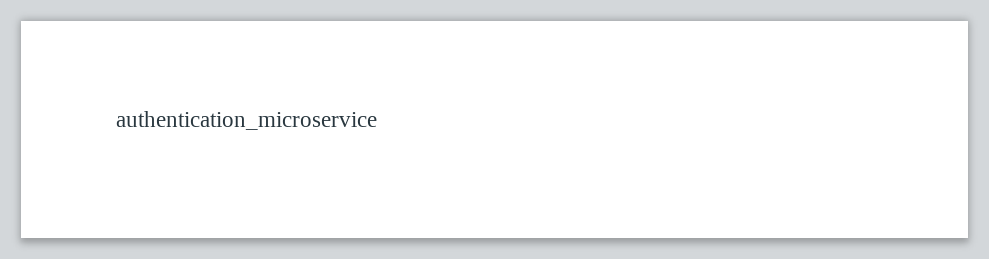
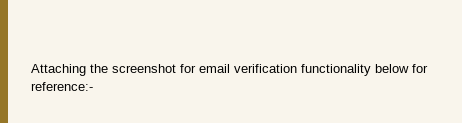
- authentication_microservice
+ Attaching the screenshot for email verification functionality below for reference:-

